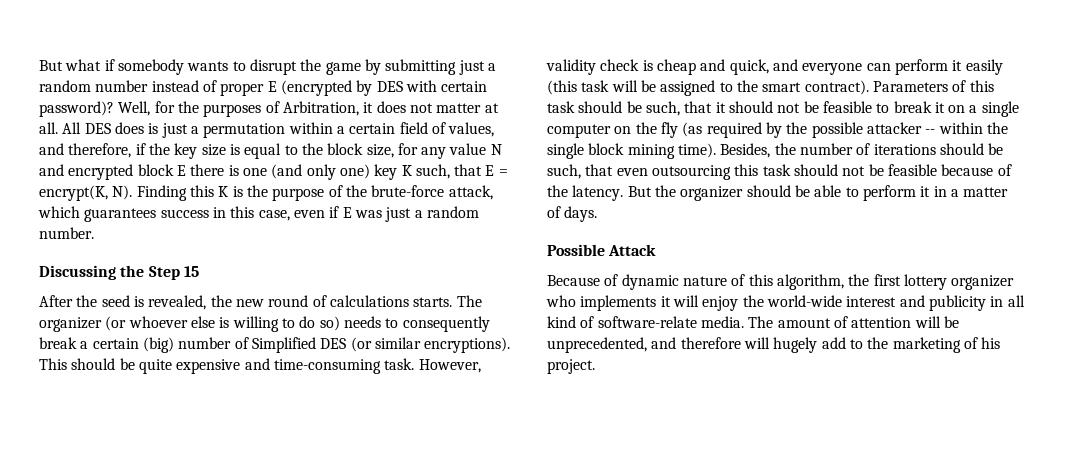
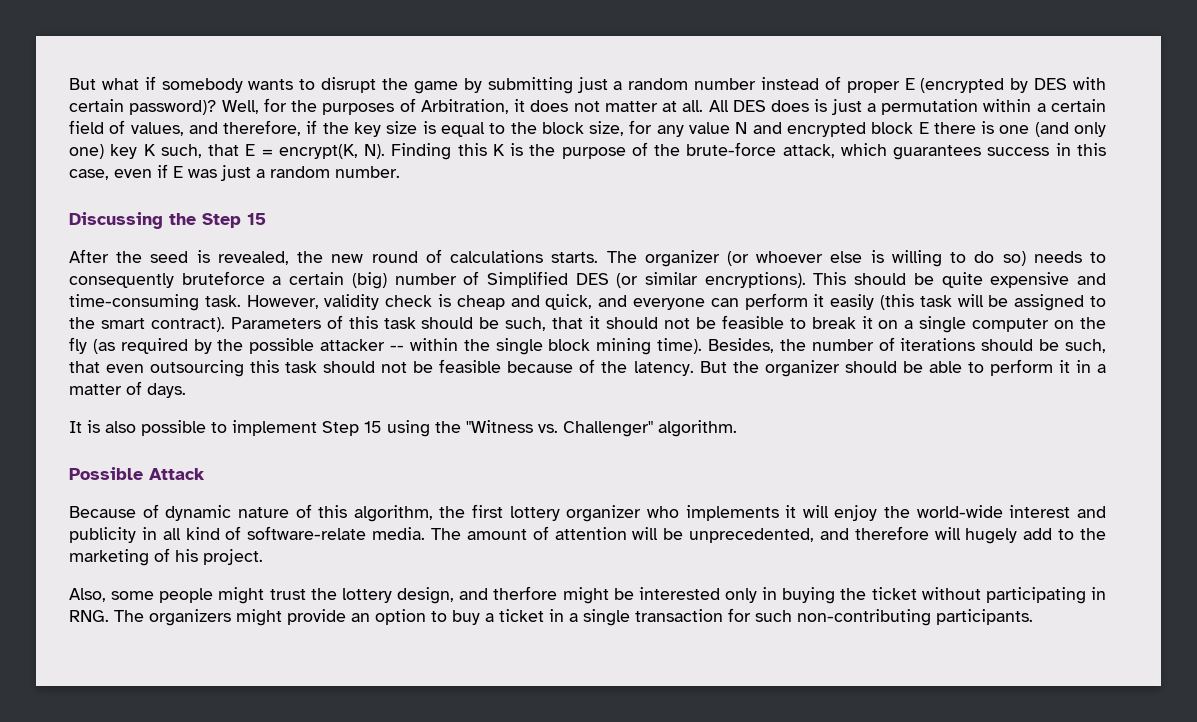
- The organizer (or whoever else is willing to do so) needs to consequently break a certain (big) number of Simplified DES (or similar encryptions).
+ The organizer (or whoever else is willing to do so) needs to consequently bruteforce a certain (big) number of Simplified DES (or similar encryptions).
+ It is also possible to implement Step 15 using the "Witness vs. Challenger" algorithm.
+ Also, some people might trust the lottery design, and therfore might be interested only in buying the ticket without participating in RNG. The organizers might provide an option to buy a ticket in a single transaction for such non-contributing participants.

